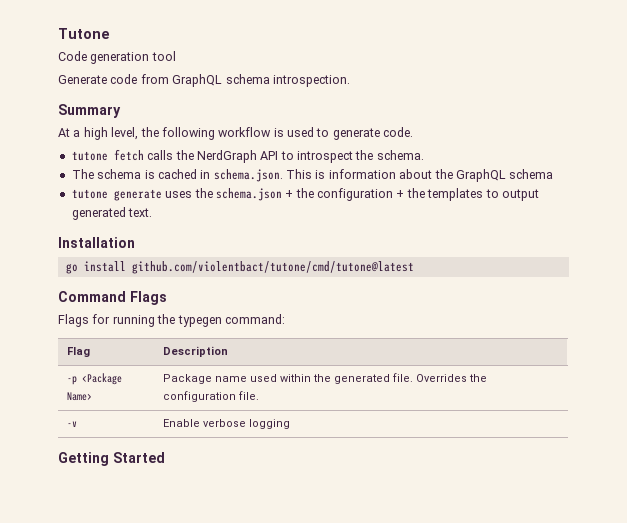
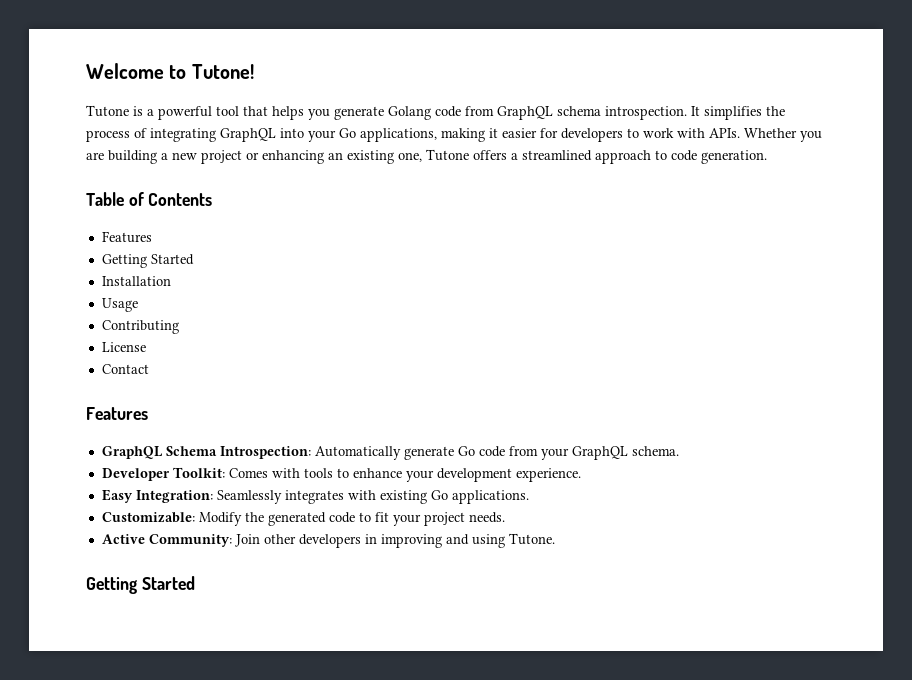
- Tutone
- Code generation tool
- Generate code from GraphQL schema introspection.
- Summary
- At a high level, the following workflow is used to generate code.
- tutone fetch calls the NerdGraph API to introspect the schema.
- The schema is cached in schema.json. This is information about the GraphQL schema
- tutone generate uses the schema.json + the configuration + the templates to output generated text.
+ Welcome to Tutone!
+ Tutone is a powerful tool that helps you generate Golang code from GraphQL schema introspection. It simplifies the process of integrating GraphQL into your Go applications, making it easier for developers to work with APIs. Whether you are building a new project or enhancing an existing one, Tutone offers a streamlined approach to code generation.
+ Table of Contents
+ Features
+ Getting Started
  Installation
- go install github.com/violentbact/tutone/cmd/tutone@latest
- Command Flags
- Flags for running the typegen command:
- Flag | Description
- -p <Package Name> | Package name used within the generated file. Overrides the configuration file.
- -v | Enable verbose logging
+ Usage
+ Contributing
+ License
+ Contact
+ Features
+ GraphQL Schema Introspection: Automatically generate Go code from your GraphQL schema.
+ Developer Toolkit: Comes with tools to enhance your development experience.
+ Easy Integration: Seamlessly integrates with existing Go applications.
+ Customizable: Modify the generated code to fit your project needs.
+ Active Community: Join other developers in improving and using Tutone.

